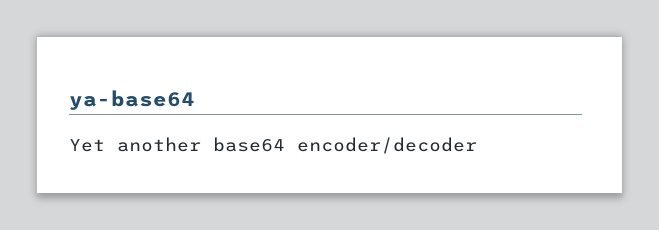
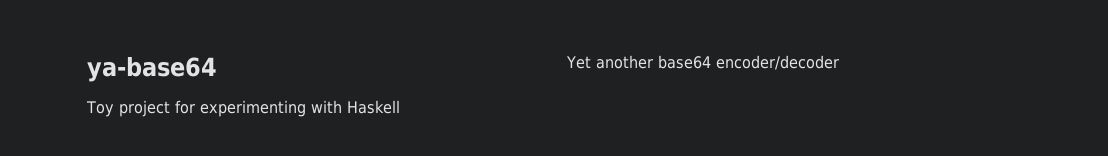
+ Toy project for experimenting with Haskell

